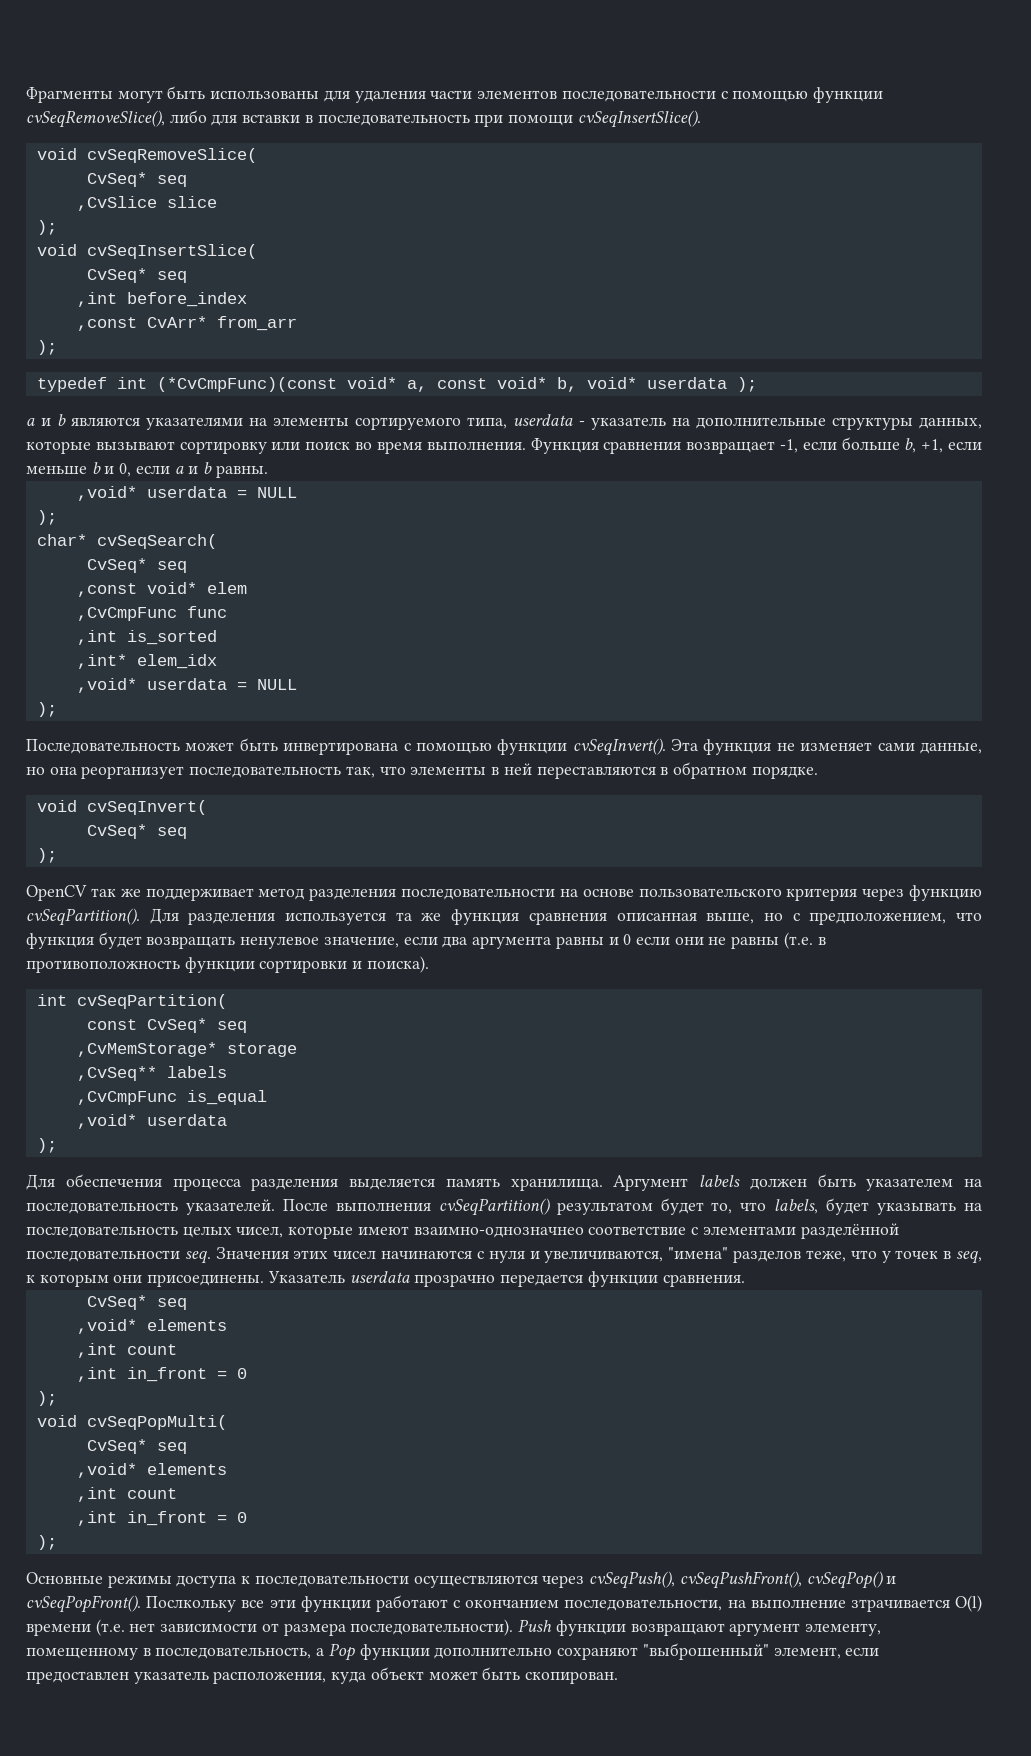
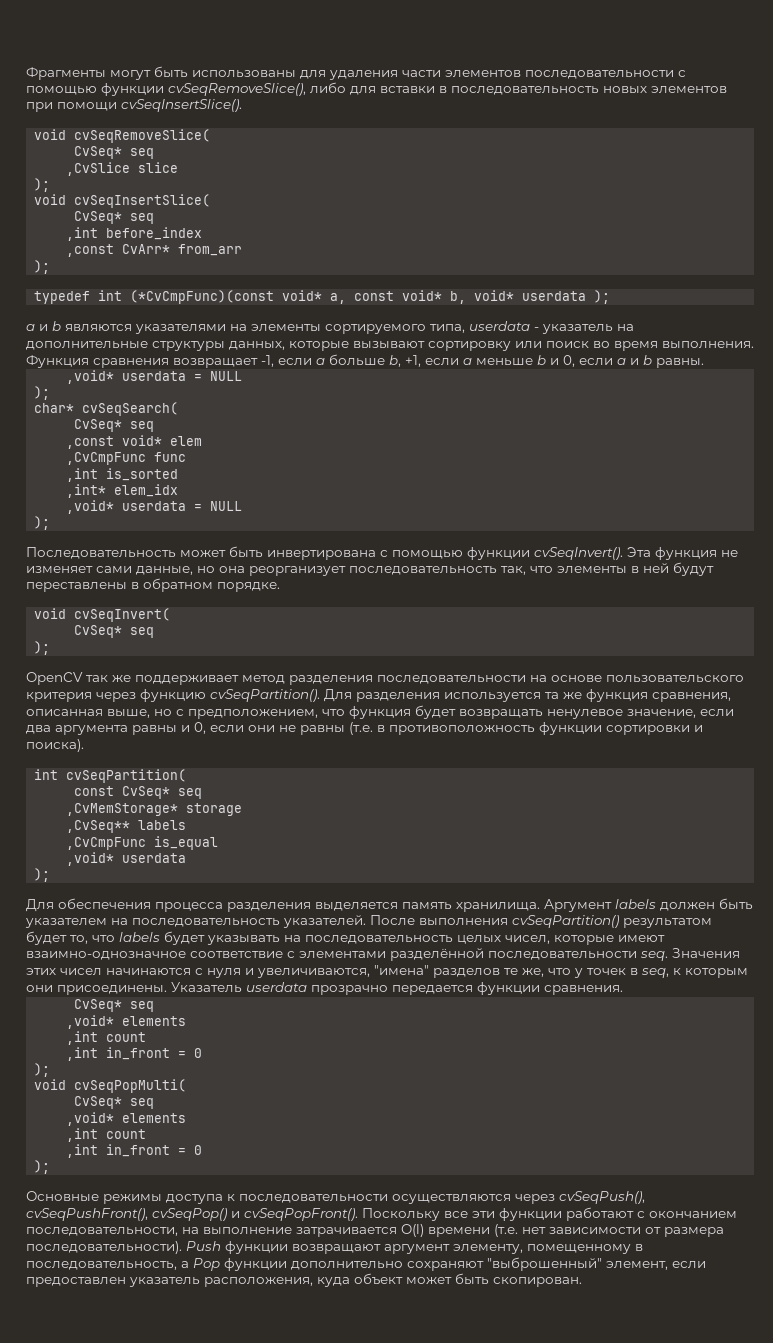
- Фрагменты могут быть использованы для удаления части элементов последовательности с помощью функции cvSeqRemoveSlice(), либо для вставки в последовательность при помощи cvSeqInsertSlice().
+ Фрагменты могут быть использованы для удаления части элементов последовательности с помощью функции cvSeqRemoveSlice(), либо для вставки в последовательность новых элементов при помощи cvSeqInsertSlice().
- Функция сравнения возвращает -1, если больше b, +1, если меньше b и 0, если a и b равны.
+ Функция сравнения возвращает -1, если a больше b, +1, если a меньше b и 0, если a и b равны.
- Эта функция не изменяет сами данные, но она реорганизует последовательность так, что элементы в ней переставляются в обратном порядке.
+ Эта функция не изменяет сами данные, но она реорганизует последовательность так, что элементы в ней будут переставлены в обратном порядке.
- Для разделения используется та же функция сравнения описанная выше, но с предположением, что функция будет возвращать ненулевое значение, если два аргумента равны и 0 если они не равны (т.е. в противоположность функции сортировки и поиска).
+ Для разделения используется та же функция сравнения, описанная выше, но с предположением, что функция будет возвращать ненулевое значение, если два аргумента равны и 0, если они не равны (т.е. в противоположность функции сортировки и поиска).
- После выполнения cvSeqPartition() результатом будет то, что labels, будет указывать на последовательность целых чисел, которые имеют взаимно-однозначнео соответствие с элементами разделённой последовательности seq.
+ После выполнения cvSeqPartition() результатом будет то, что labels будет указывать на последовательность целых чисел, которые имеют взаимно-однозначное соответствие с элементами разделённой последовательности seq.
- Значения этих чисел начинаются с нуля и увеличиваются, "имена" разделов теже, что у точек в seq, к которым они присоединены.
+ Значения этих чисел начинаются с нуля и увеличиваются, "имена" разделов те же, что у точек в seq, к которым они присоединены.
- Послкольку все эти функции работают с окончанием последовательности, на выполнение зтрачивается O(l) времени (т.е. нет зависимости от размера последовательности).
+ Поскольку все эти функции работают с окончанием последовательности, на выполнение затрачивается O(l) времени (т.е. нет зависимости от размера последовательности).

